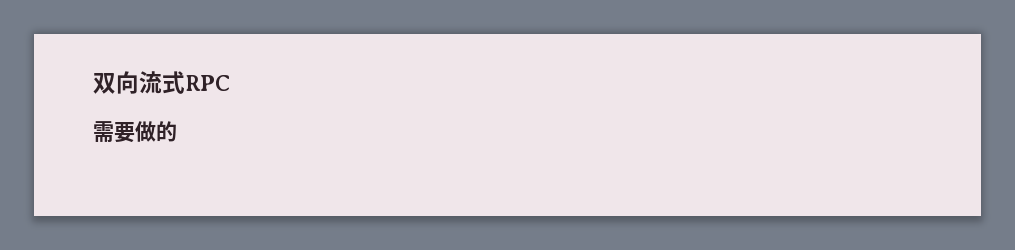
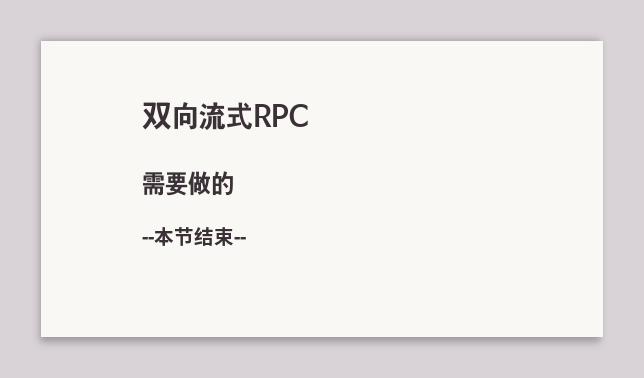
+ --本节结束--

